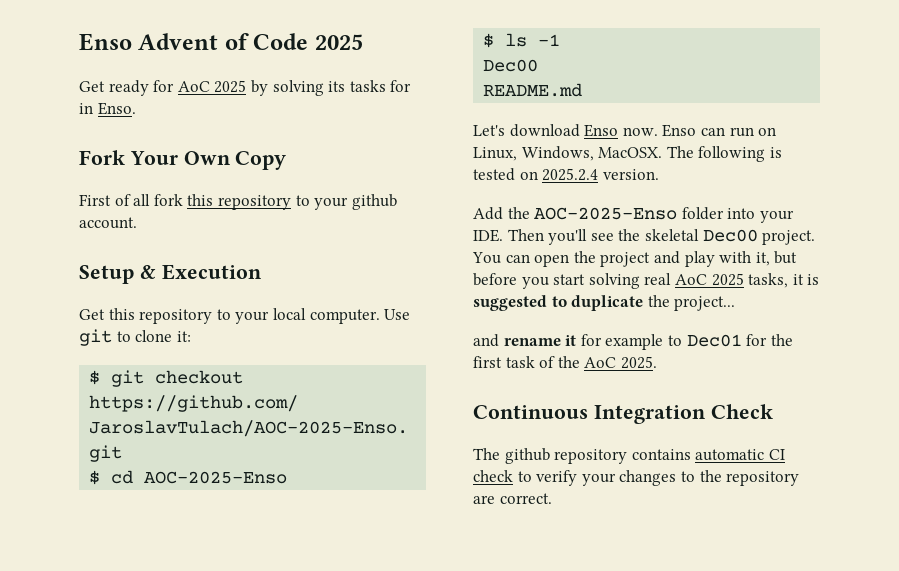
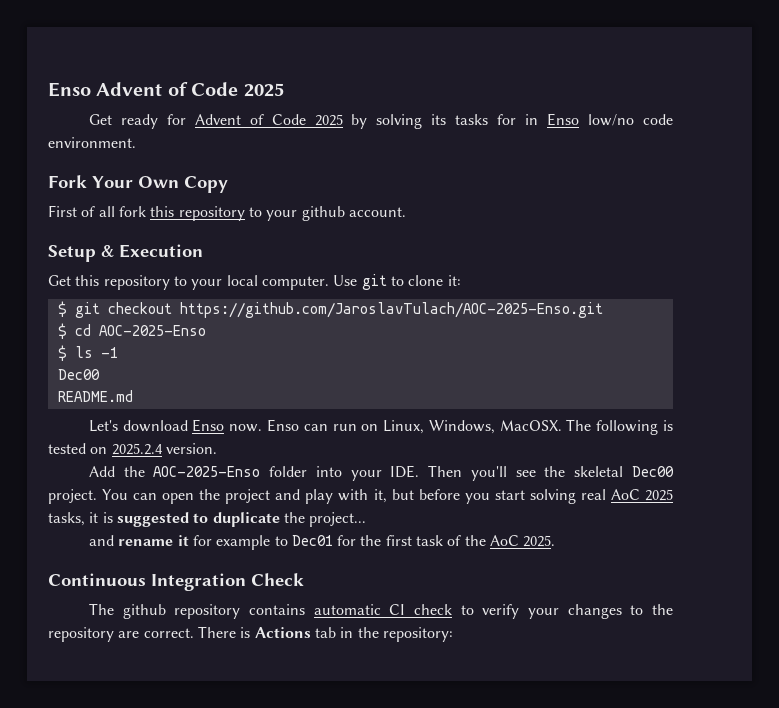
- Get ready for AoC 2025 by solving its tasks for in Enso.
+ Get ready for Advent of Code 2025 by solving its tasks for in Enso low/no code environment.
+ There is Actions tab in the repository:

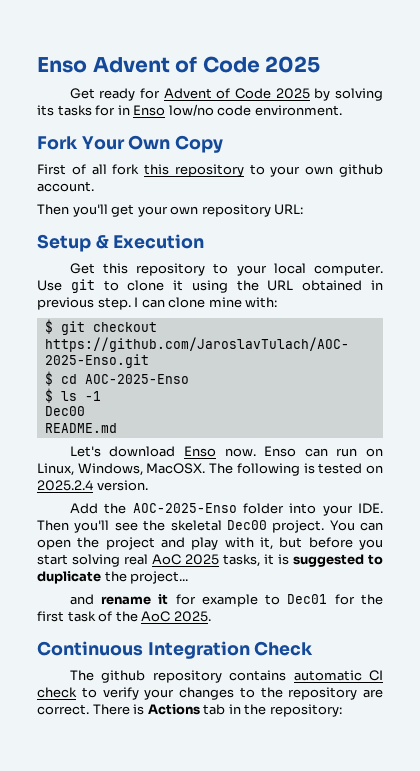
- First of all fork this repository to your github account.
+ First of all fork this repository to your own github account.
+ Then you'll get your own repository URL:
- Use git to clone it:
+ Use git to clone it using the URL obtained in previous step. I can clone mine with:

